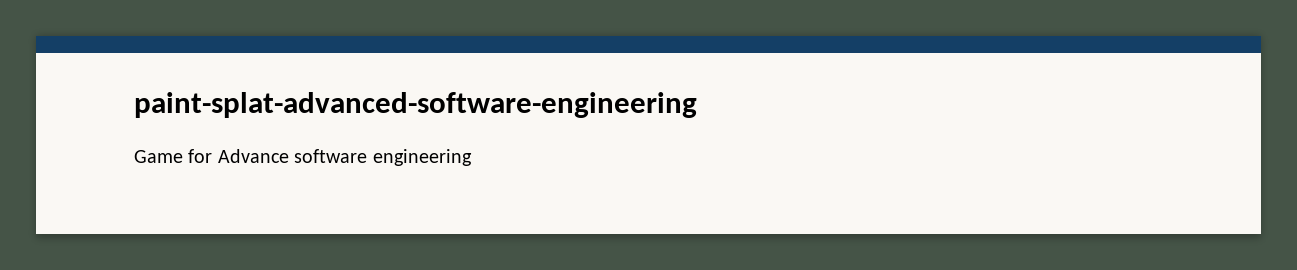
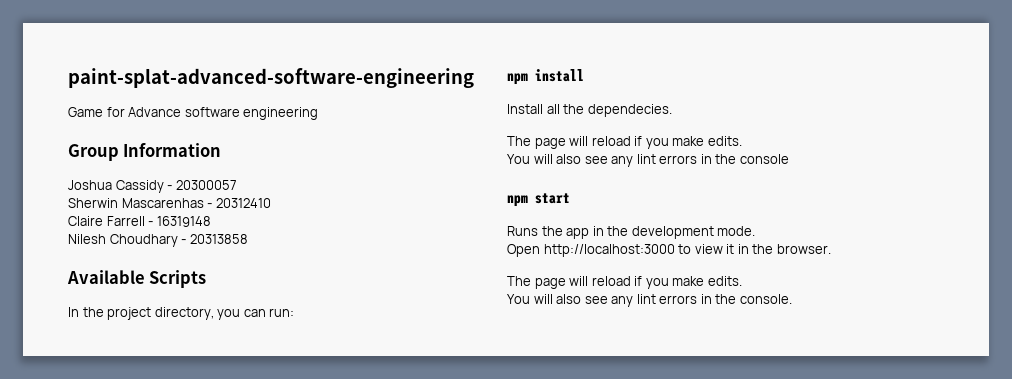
+ Group Information
+ Joshua Cassidy - 20300057
+ Sherwin Mascarenhas - 20312410
+ Claire Farrell - 16319148
+ Nilesh Choudhary - 20313858
+ Available Scripts
+ In the project directory, you can run:
+ npm install
+ Install all the dependecies.
+ The page will reload if you make edits.
+ You will also see any lint errors in the console
+ npm start
+ Runs the app in the development mode.
+ Open http://localhost:3000 to view it in the browser.
+ The page will reload if you make edits.
+ You will also see any lint errors in the console.

